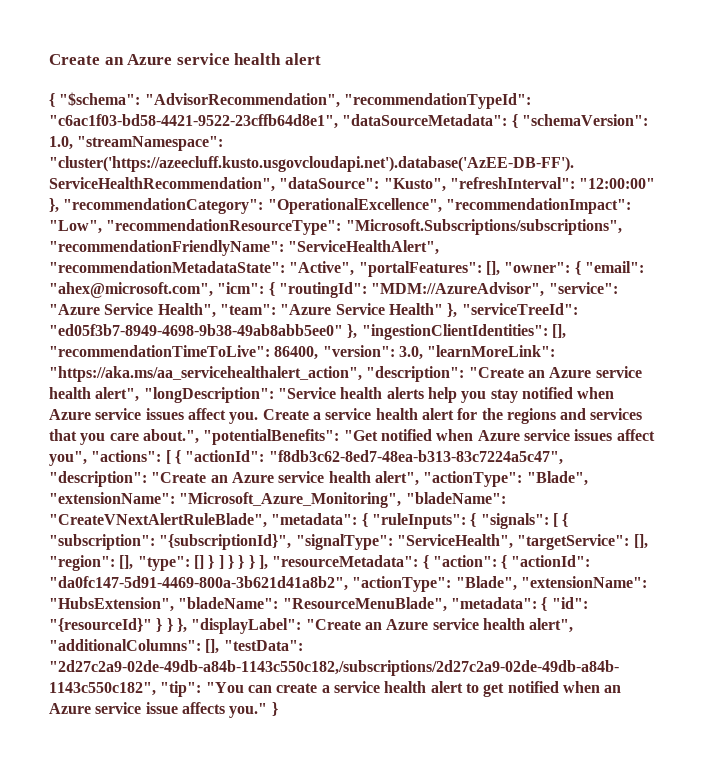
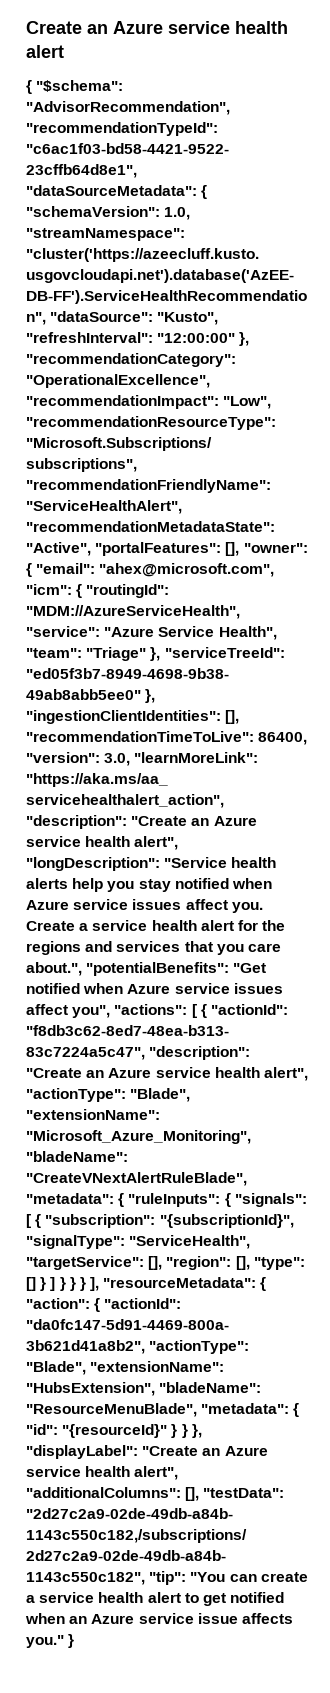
- "MDM://AzureAdvisor", "service":
+ "MDM://AzureServiceHealth", "service":
- "Azure Service Health" }, "serviceTreeId":
+ "Triage" }, "serviceTreeId":

